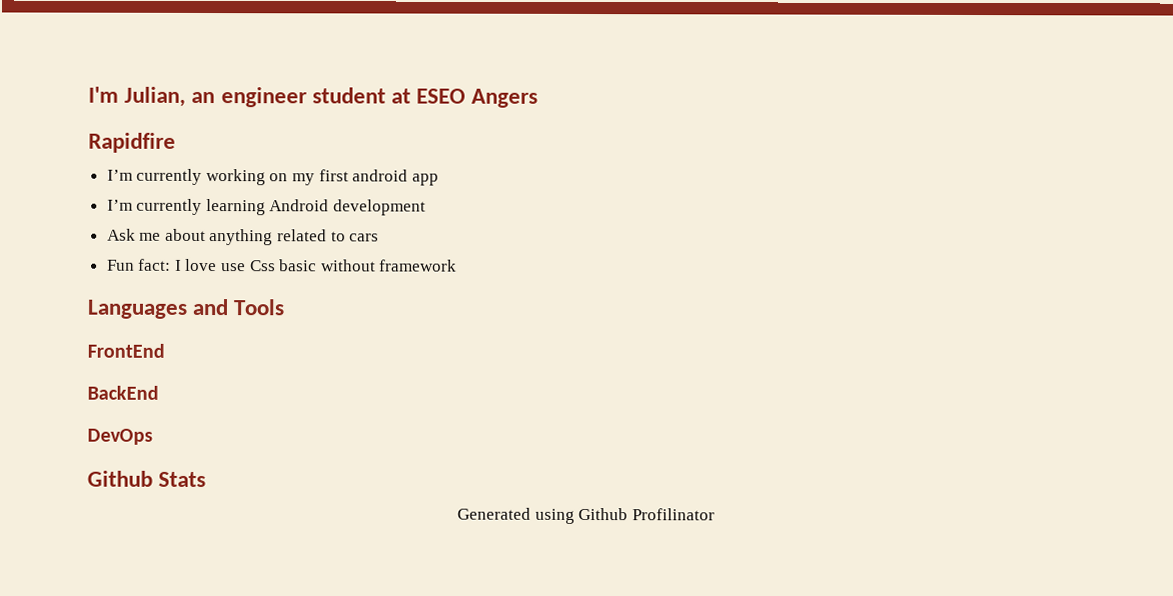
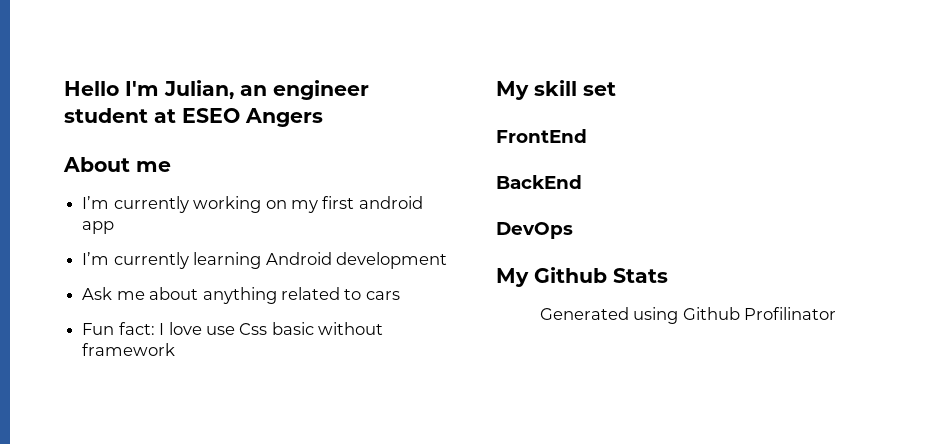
- I'm Julian, an engineer student at ESEO Angers
+ Hello I'm Julian, an engineer student at ESEO Angers
- Rapidfire
+ About me
- Languages and Tools
+ My skill set
- Github Stats
+ My Github Stats

